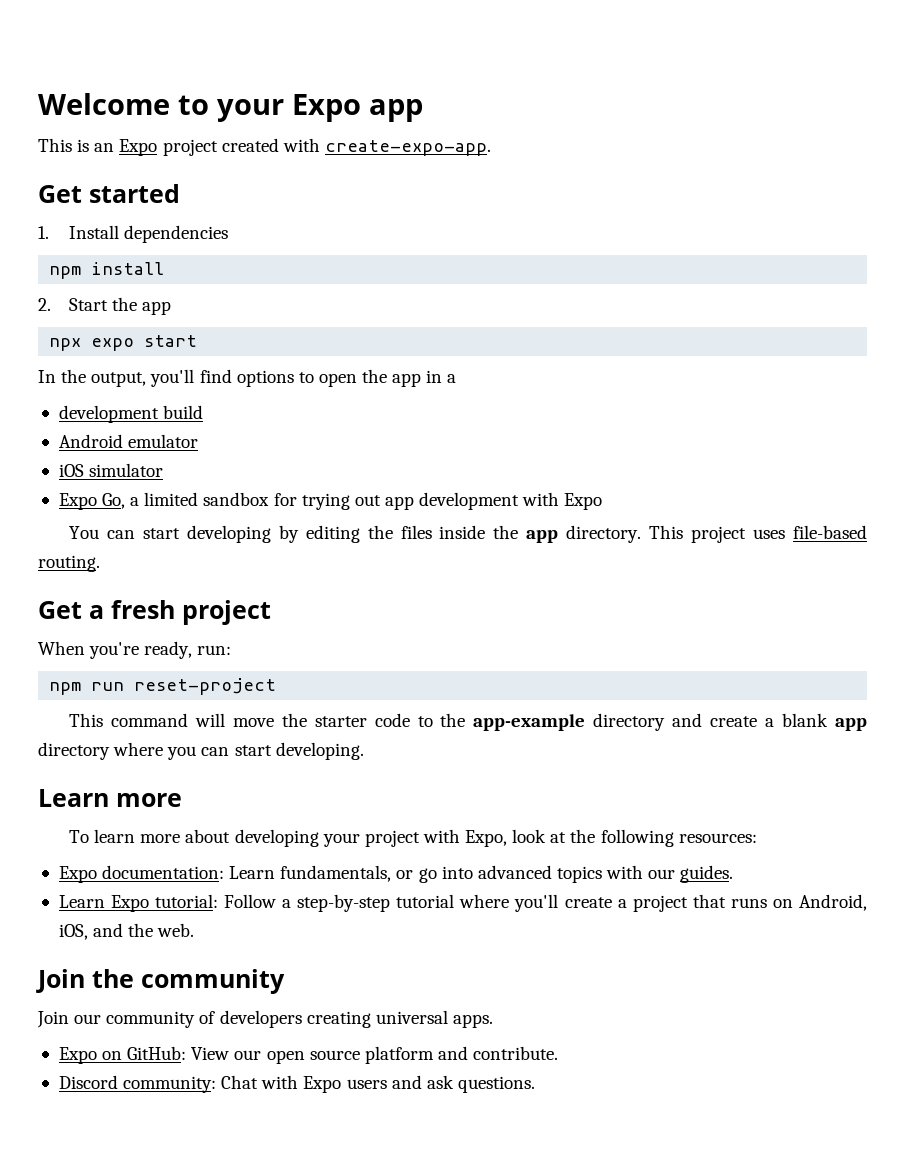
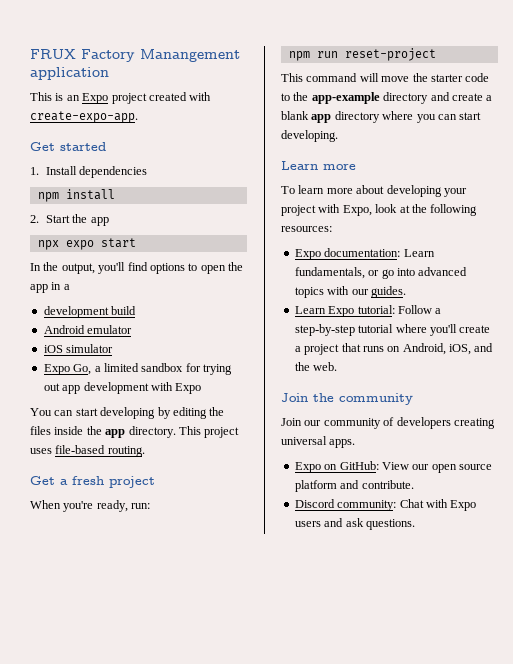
- Welcome to your Expo app
+ FRUX Factory Manangement application

